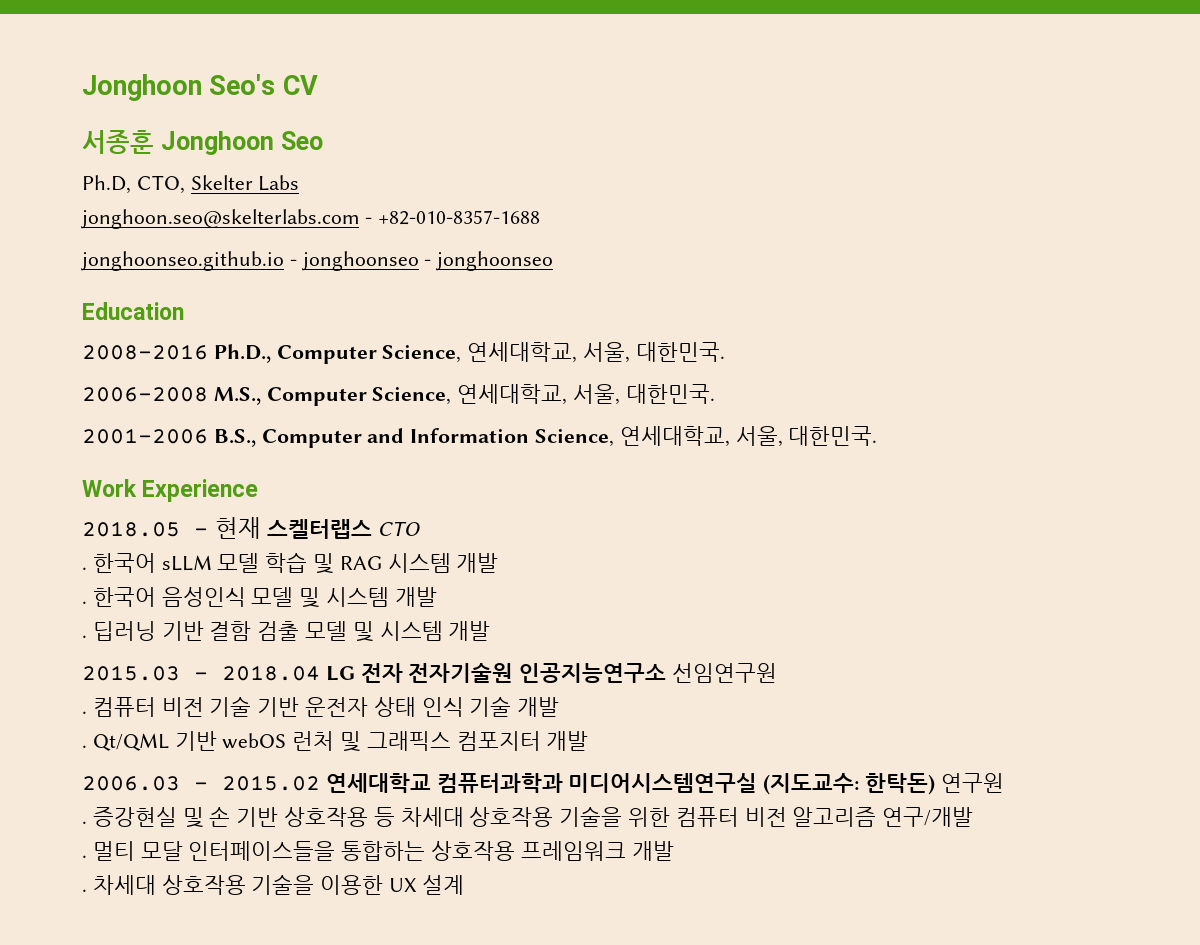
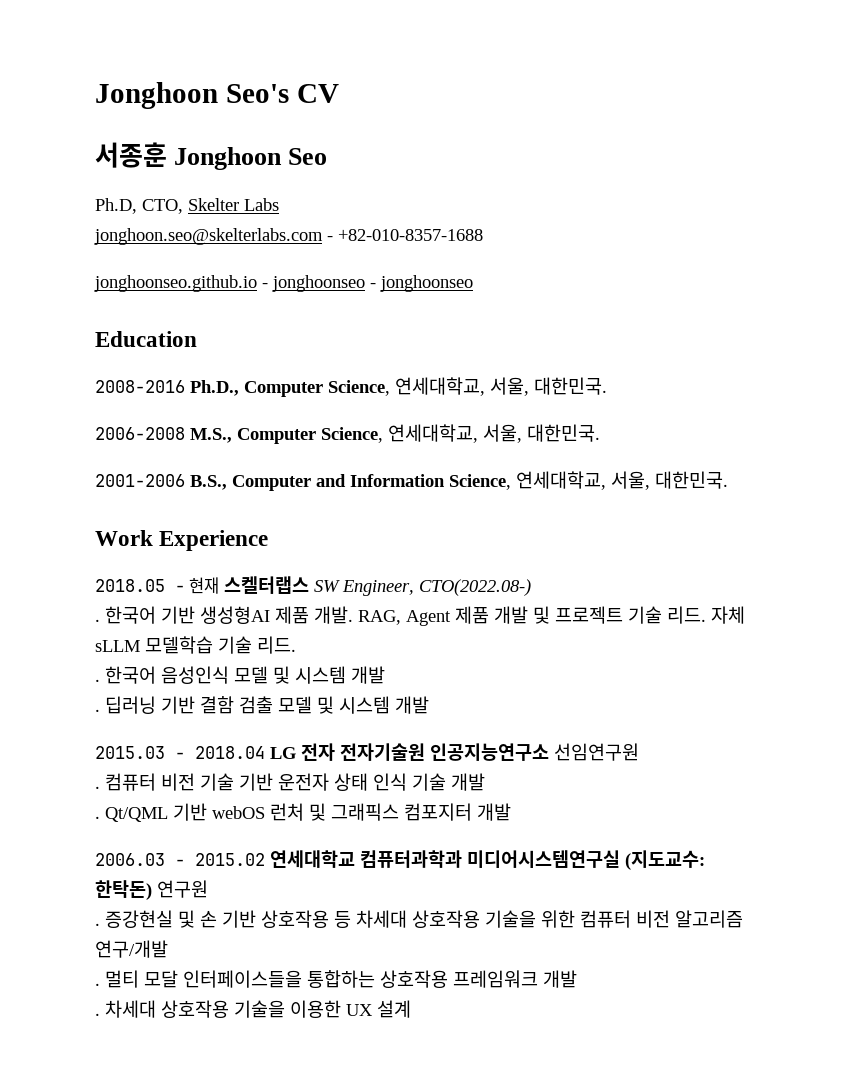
- 2018.05 - 현재 스켈터랩스 CTO
- . 한국어 sLLM 모델 학습 및 RAG 시스템 개발
+ 2018.05 - 현재 스켈터랩스 SW Engineer, CTO(2022.08-)
+ . 한국어 기반 생성형AI 제품 개발. RAG, Agent 제품 개발 및 프로젝트 기술 리드. 자체 sLLM 모델학습 기술 리드.

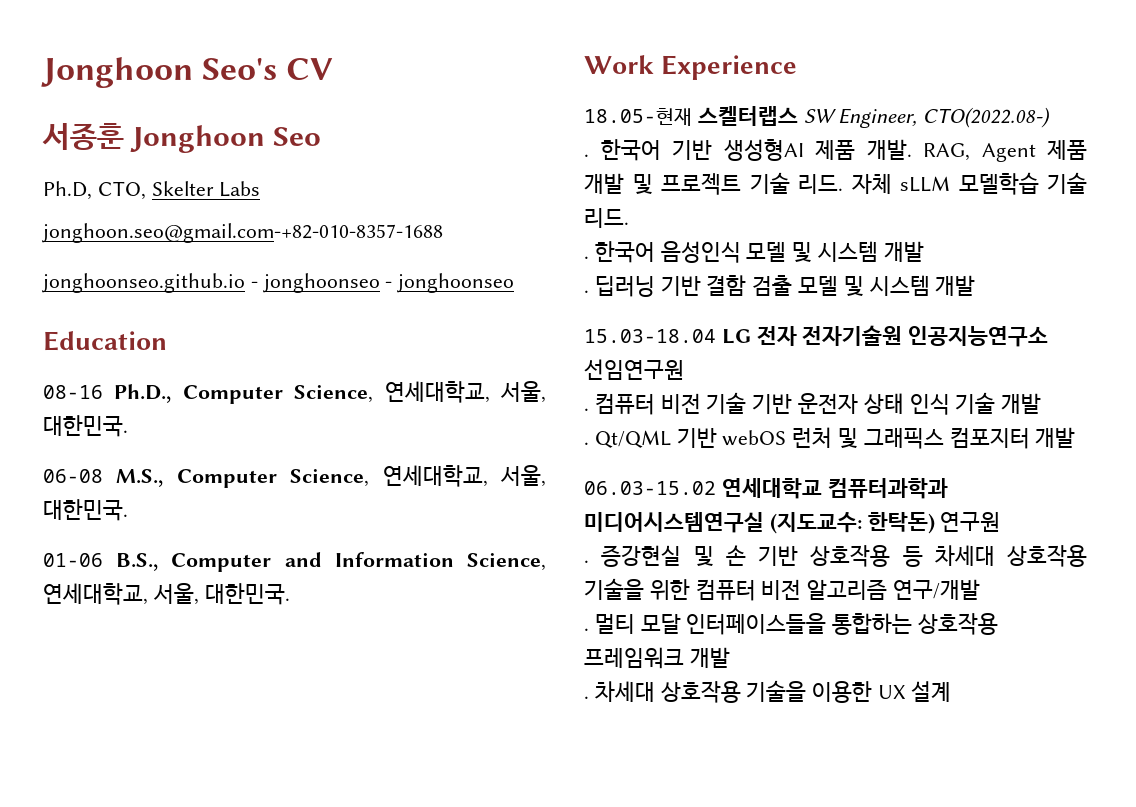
- jonghoon.seo@skelterlabs.com - +82-010-8357-1688
+ jonghoon.seo@gmail.com-+82-010-8357-1688
- 2008-2016 Ph.D., Computer Science, 연세대학교, 서울, 대한민국.
+ 08-16 Ph.D., Computer Science, 연세대학교, 서울, 대한민국.
- 2006-2008 M.S., Computer Science, 연세대학교, 서울, 대한민국.
+ 06-08 M.S., Computer Science, 연세대학교, 서울, 대한민국.
- 2001-2006 B.S., Computer and Information Science, 연세대학교, 서울, 대한민국.
+ 01-06 B.S., Computer and Information Science, 연세대학교, 서울, 대한민국.
- 2018.05 - 현재 스켈터랩스 SW Engineer, CTO(2022.08-)
+ 18.05-현재 스켈터랩스 SW Engineer, CTO(2022.08-)
- 2015.03 - 2018.04 LG 전자 전자기술원 인공지능연구소 선임연구원
+ 15.03-18.04 LG 전자 전자기술원 인공지능연구소 선임연구원
- 2006.03 - 2015.02 연세대학교 컴퓨터과학과 미디어시스템연구실 (지도교수: 한탁돈) 연구원
+ 06.03-15.02 연세대학교 컴퓨터과학과 미디어시스템연구실 (지도교수: 한탁돈) 연구원

